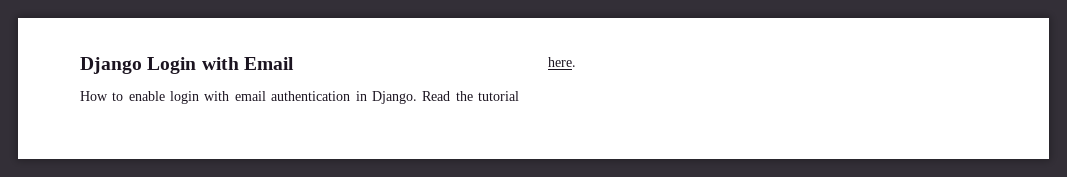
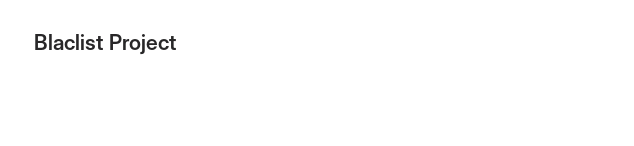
- Django Login with Email
- How to enable login with email authentication in Django. Read the tutorial here.
+ Blaclist Project

